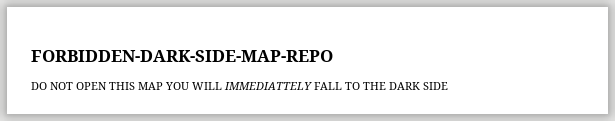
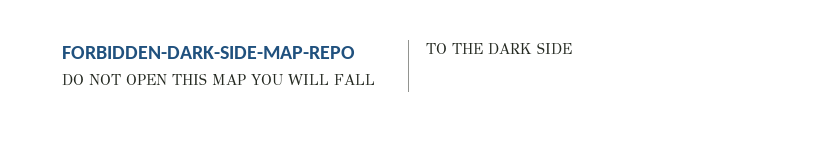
- DO NOT OPEN THIS MAP YOU WILL IMMEDIATTELY FALL TO THE DARK SIDE
+ DO NOT OPEN THIS MAP YOU WILL FALL TO THE DARK SIDE

